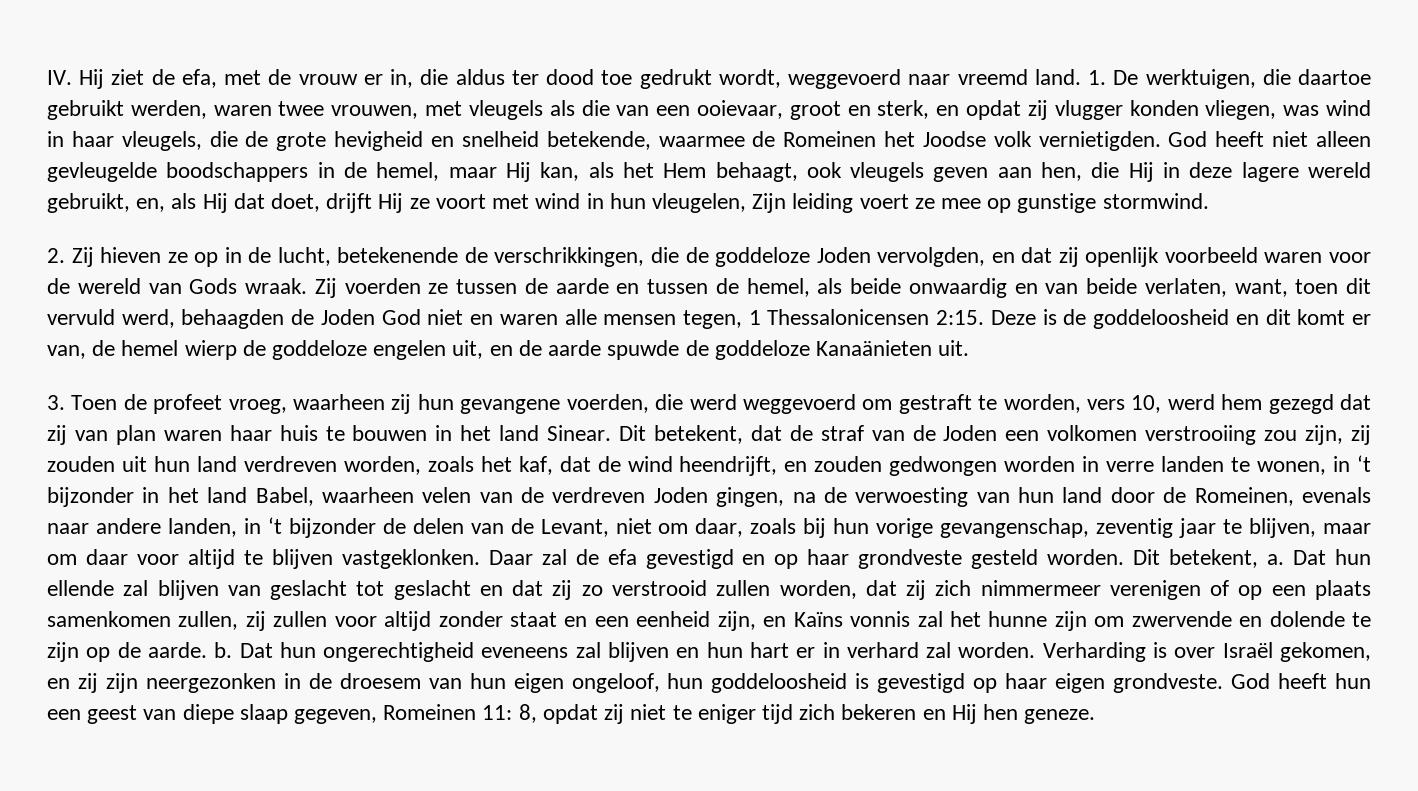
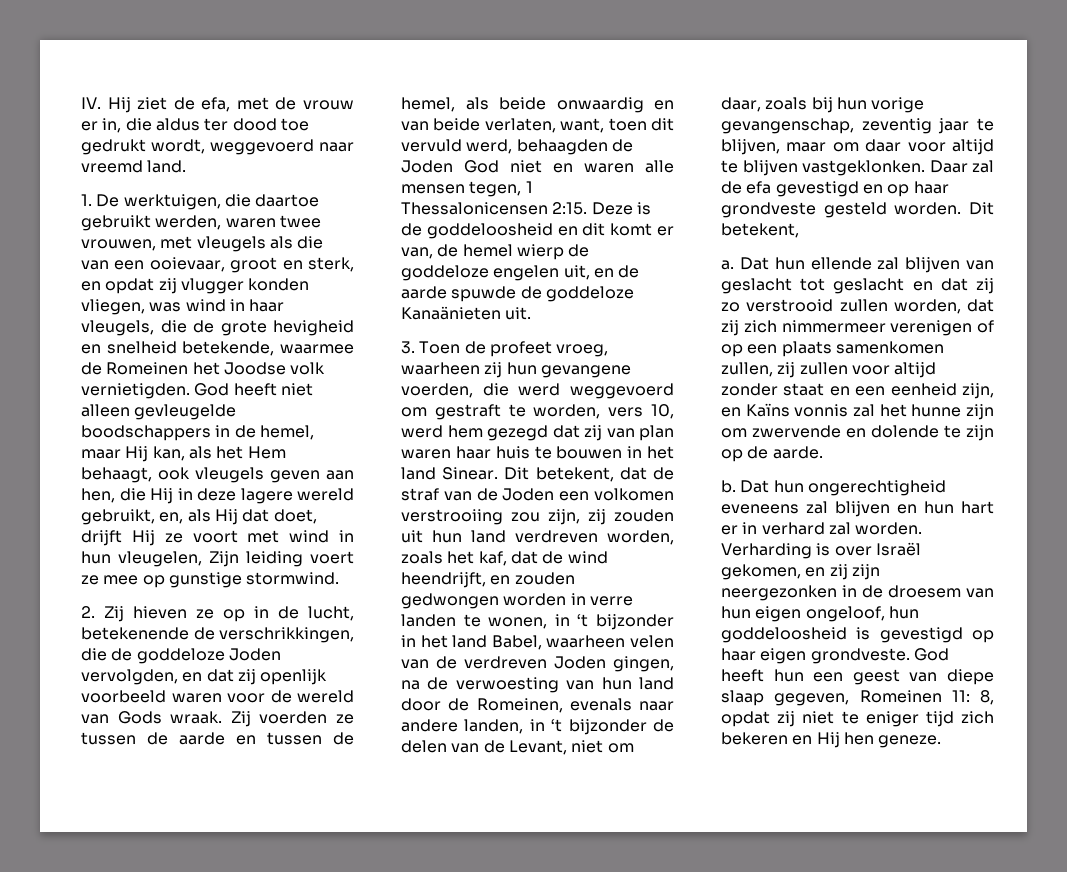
- IV. Hij ziet de efa, met de vrouw er in, die aldus ter dood toe gedrukt wordt, weggevoerd naar vreemd land. 1. De werktuigen, die daartoe gebruikt werden, waren twee vrouwen, met vleugels als die van een ooievaar, groot en sterk, en opdat zij vlugger konden vliegen, was wind in haar vleugels, die de grote hevigheid en snelheid betekende, waarmee de Romeinen het Joodse volk vernietigden.
+ IV. Hij ziet de efa, met de vrouw er in, die aldus ter dood toe gedrukt wordt, weggevoerd naar vreemd land.
+ 1. De werktuigen, die daartoe gebruikt werden, waren twee vrouwen, met vleugels als die van een ooievaar, groot en sterk, en opdat zij vlugger konden vliegen, was wind in haar vleugels, die de grote hevigheid en snelheid betekende, waarmee de Romeinen het Joodse volk vernietigden.
- Daar zal de efa gevestigd en op haar grondveste gesteld worden. Dit betekent, a.
+ Daar zal de efa gevestigd en op haar grondveste gesteld worden. Dit betekent,
+ a.
- Dat hun ellende zal blijven van geslacht tot geslacht en dat zij zo verstrooid zullen worden, dat zij zich nimmermeer verenigen of op een plaats samenkomen zullen, zij zullen voor altijd zonder staat en een eenheid zijn, en Kaïns vonnis zal het hunne zijn om zwervende en dolende te zijn op de aarde. b.
+ Dat hun ellende zal blijven van geslacht tot geslacht en dat zij zo verstrooid zullen worden, dat zij zich nimmermeer verenigen of op een plaats samenkomen zullen, zij zullen voor altijd zonder staat en een eenheid zijn, en Kaïns vonnis zal het hunne zijn om zwervende en dolende te zijn op de aarde.
+ b.

